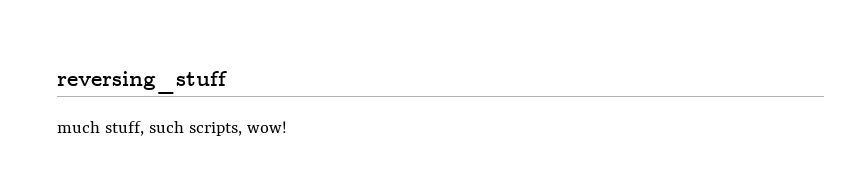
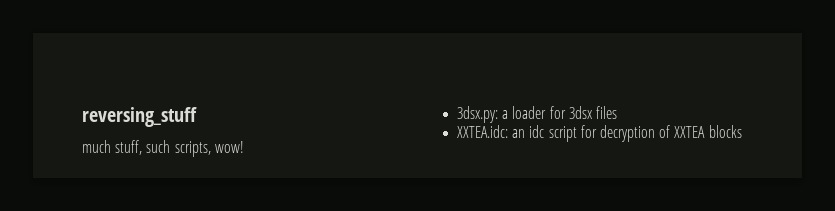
+ 3dsx.py: a loader for 3dsx files
+ XXTEA.idc: an idc script for decryption of XXTEA blocks

